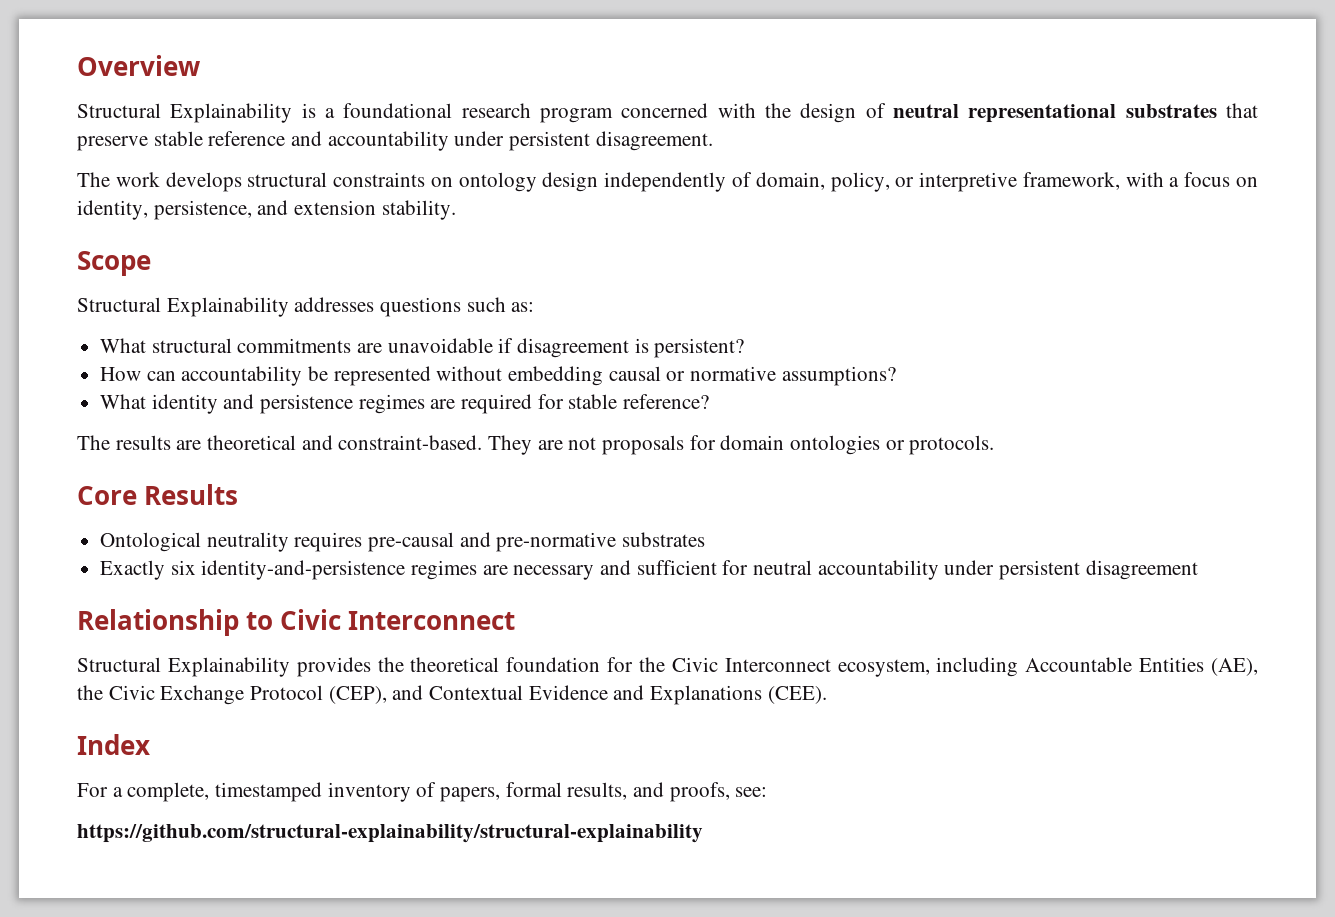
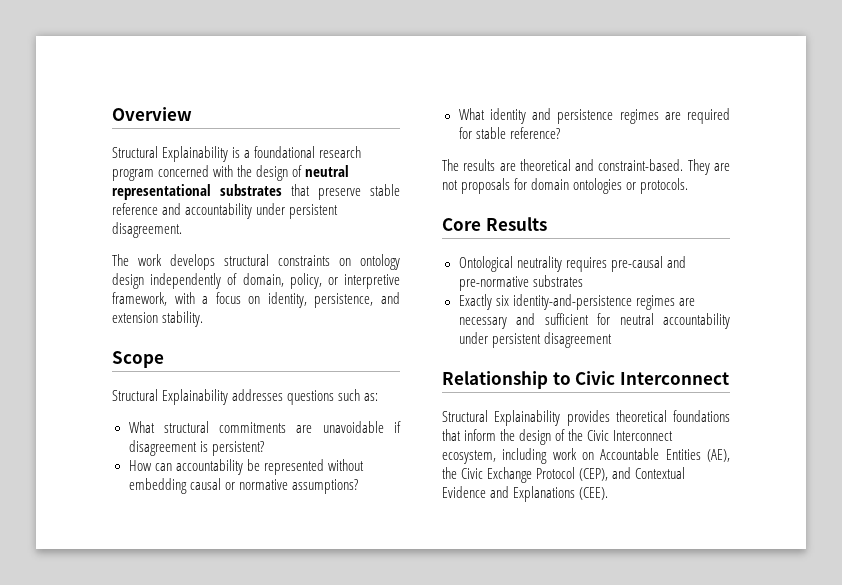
- Structural Explainability provides the theoretical foundation for the Civic Interconnect ecosystem, including Accountable Entities (AE), the Civic Exchange Protocol (CEP), and Contextual Evidence and Explanations (CEE).
+ Structural Explainability provides theoretical foundations that inform the design of the Civic Interconnect ecosystem, including work on Accountable Entities (AE), the Civic Exchange Protocol (CEP), and Contextual Evidence and Explanations (CEE).
- Index
- For a complete, timestamped inventory of papers, formal results, and proofs, see:
- https://github.com/structural-explainability/structural-explainability

